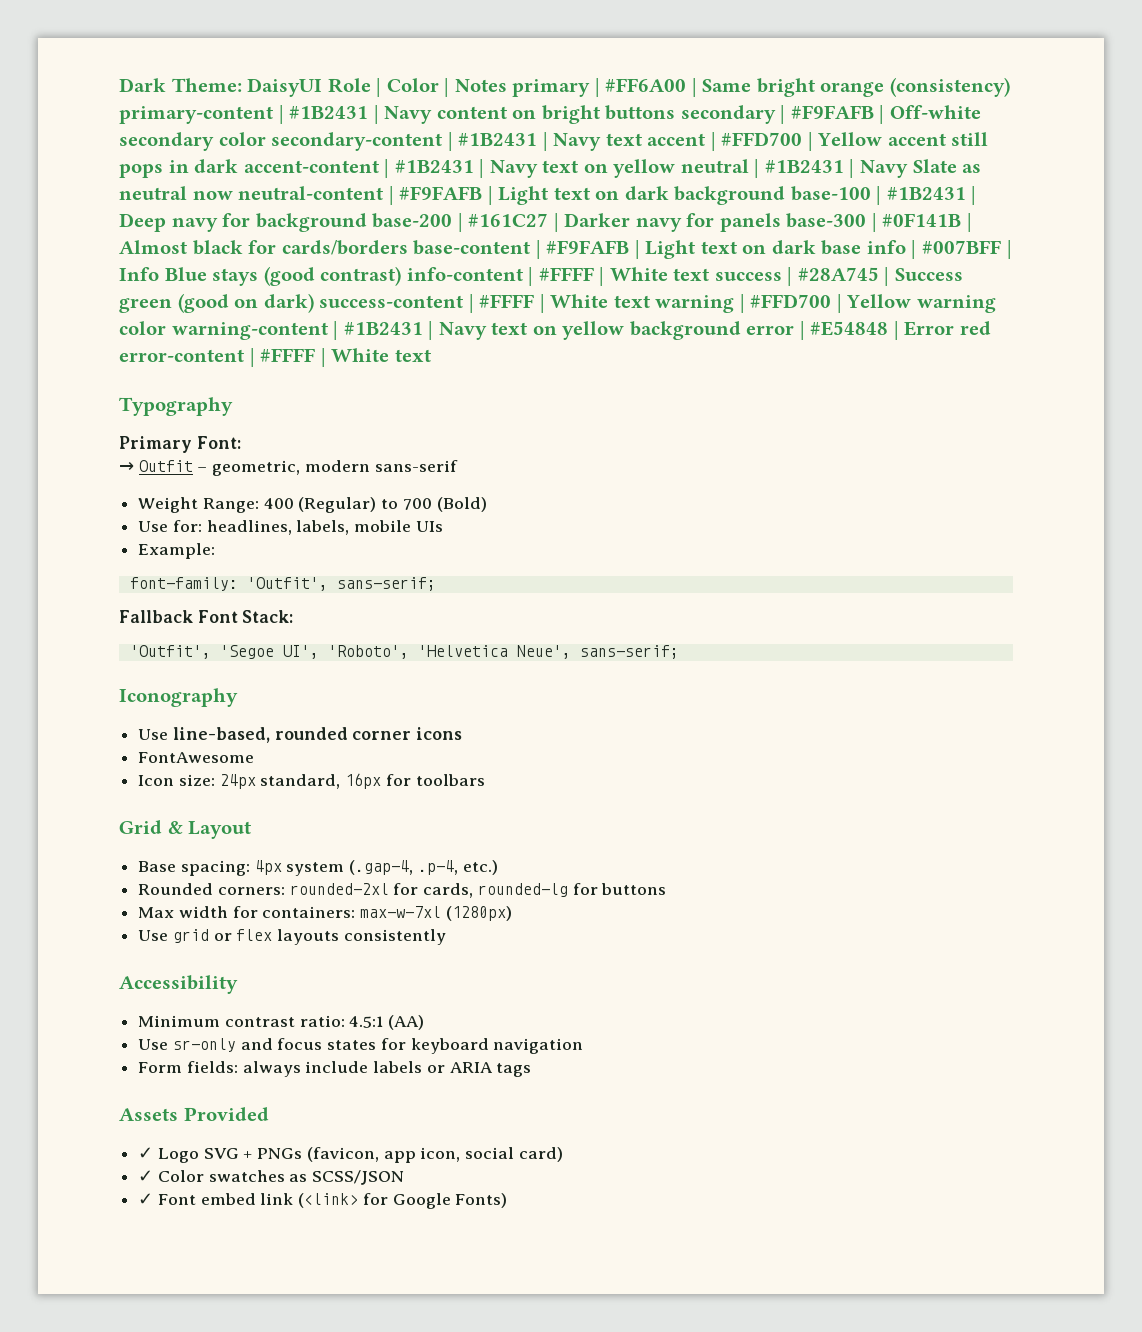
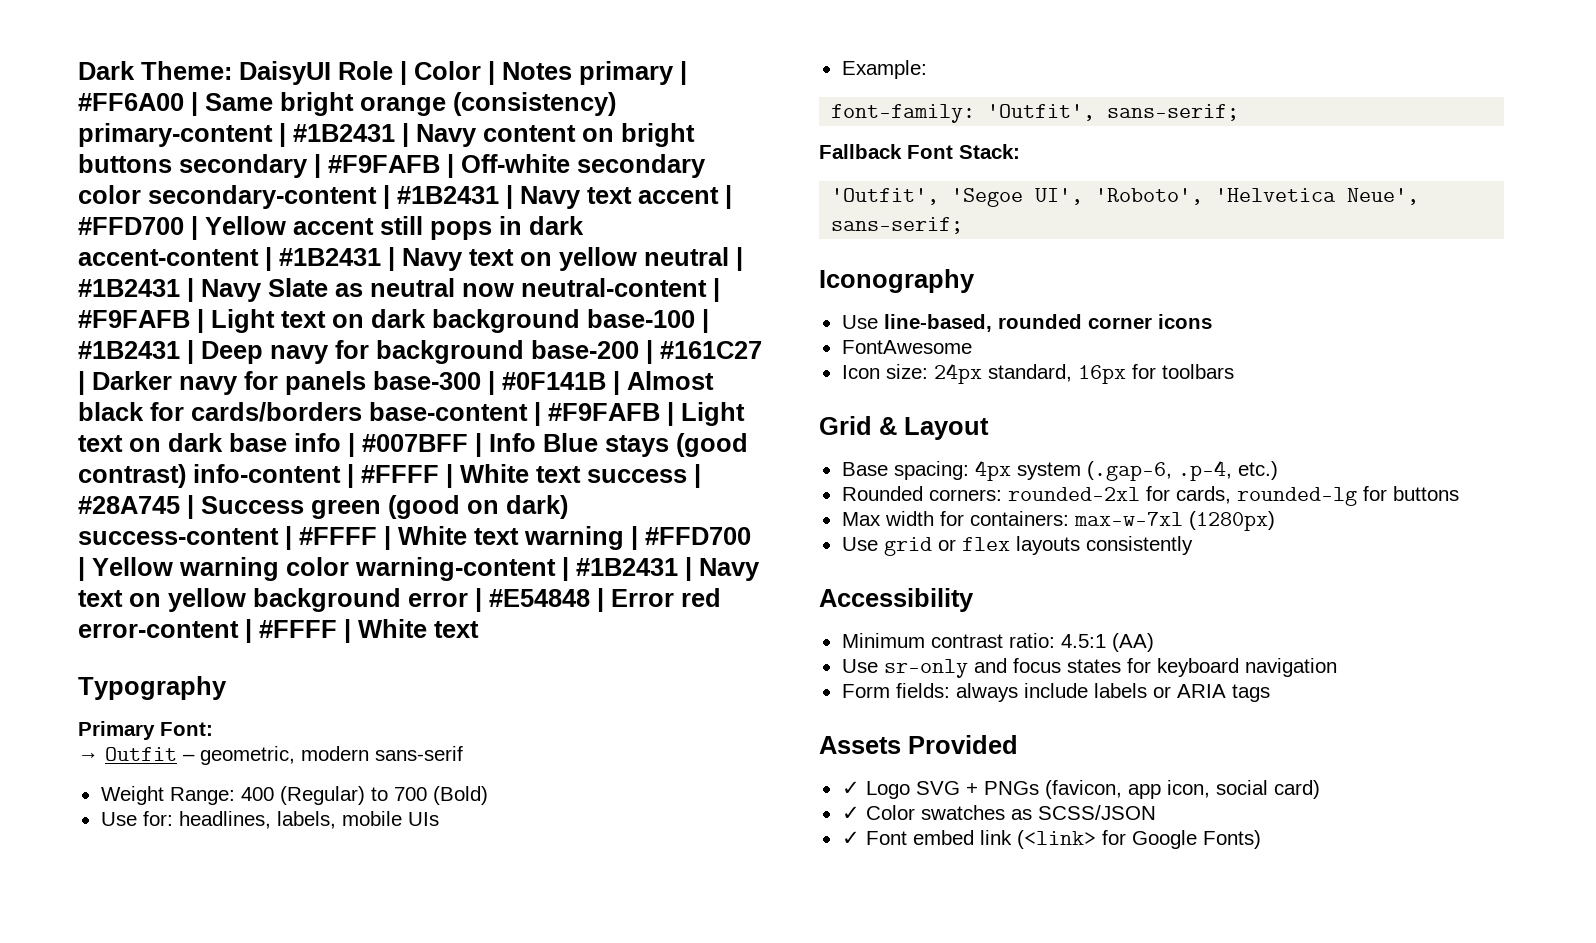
- Base spacing: 4px system (.gap-4, .p-4, etc.)
+ Base spacing: 4px system (.gap-6, .p-4, etc.)

